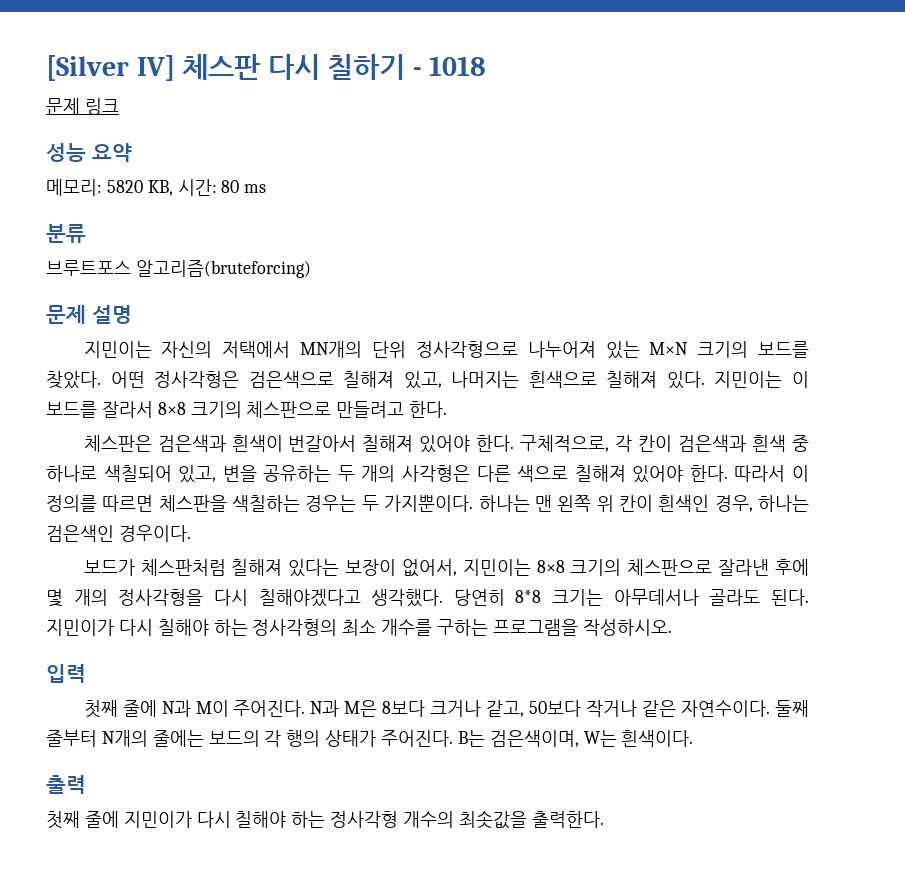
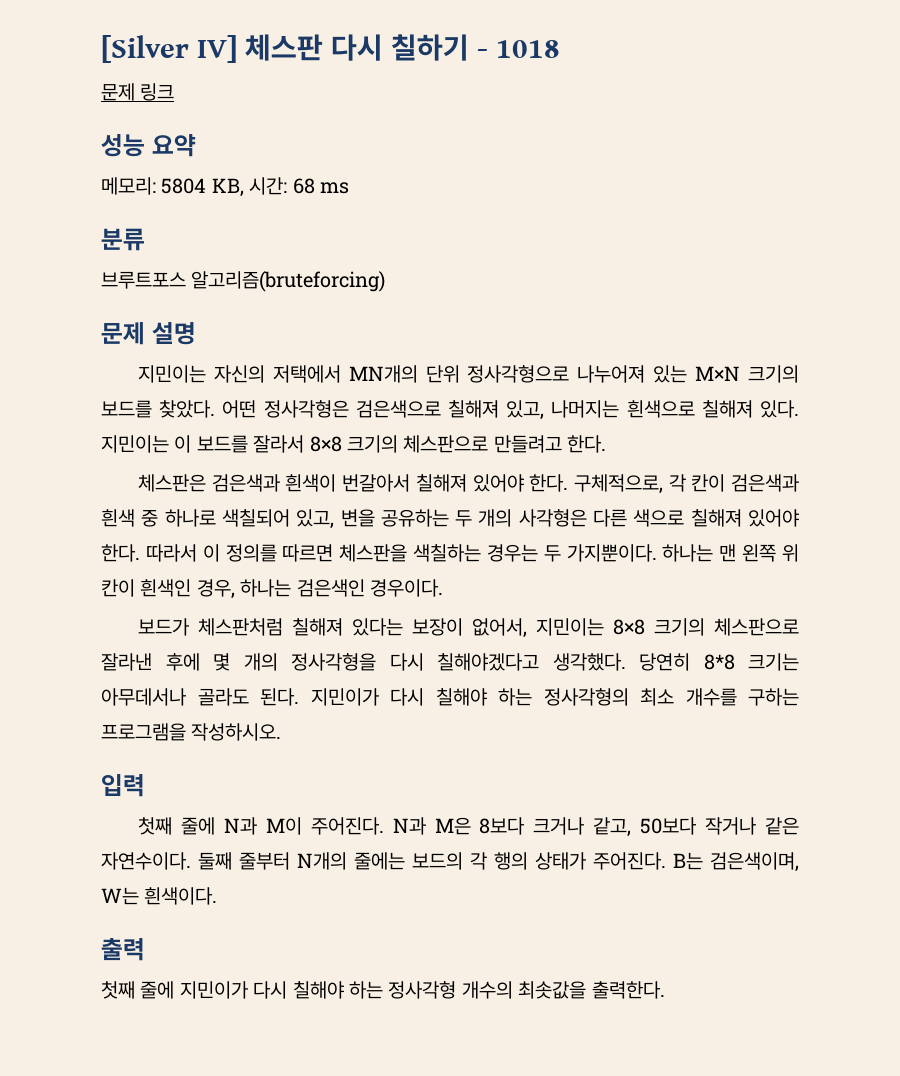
- 메모리: 5820 KB, 시간: 80 ms
+ 메모리: 5804 KB, 시간: 68 ms

